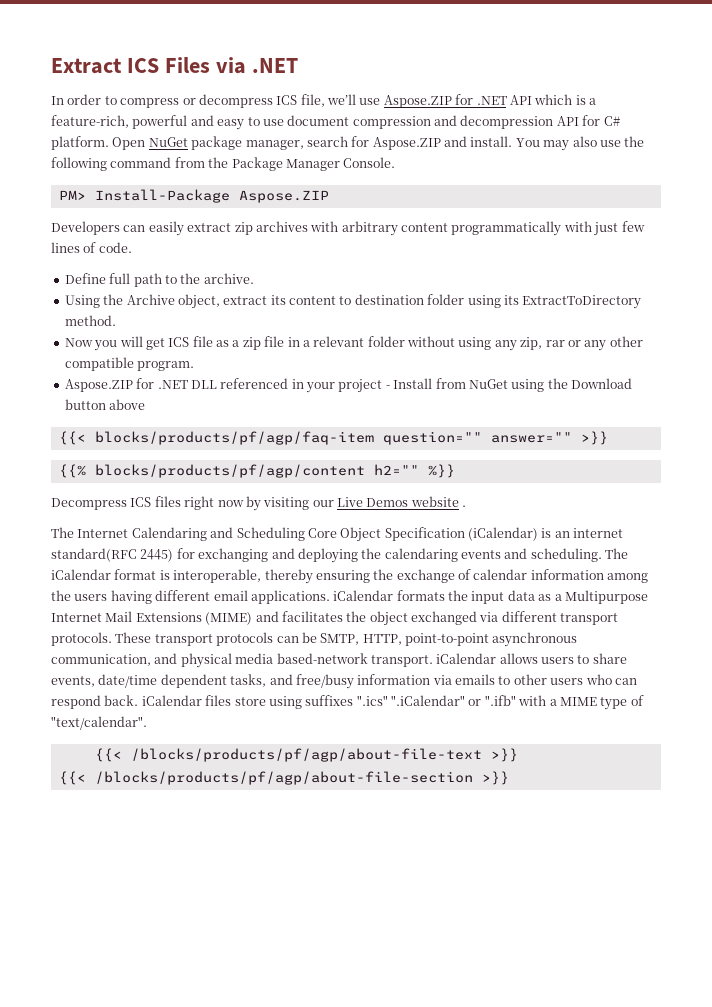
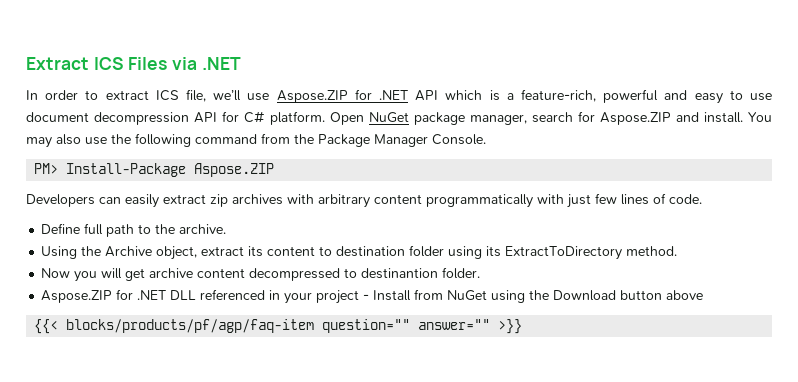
- In order to compress or decompress ICS file, we’ll use Aspose.ZIP for .NET API which is a feature-rich, powerful and easy to use document compression and decompression API for C# platform.
+ In order to extract ICS file, we’ll use Aspose.ZIP for .NET API which is a feature-rich, powerful and easy to use document decompression API for C# platform.
- Now you will get ICS file as a zip file in a relevant folder without using any zip, rar or any other compatible program.
+ Now you will get archive content decompressed to destinantion folder.
- {{% blocks/products/pf/agp/content h2="" %}}
- Decompress ICS files right now by visiting our Live Demos website .
- The Internet Calendaring and Scheduling Core Object Specification (iCalendar) is an internet standard(RFC 2445) for exchanging and deploying the calendaring events and scheduling. The iCalendar format is interoperable, thereby ensuring the exchange of calendar information among the users having different email applications. iCalendar formats the input data as a Multipurpose Internet Mail Extensions (MIME) and facilitates the object exchanged via different transport protocols. These transport protocols can be SMTP, HTTP, point-to-point asynchronous communication, and physical media based-network transport. iCalendar allows users to share events, date/time dependent tasks, and free/busy information via emails to other users who can respond back. iCalendar files store using suffixes ".ics" ".iCalendar" or ".ifb" with a MIME type of "text/calendar".
- {{< /blocks/products/pf/agp/about-file-text >}}
- {{< /blocks/products/pf/agp/about-file-section >}}

